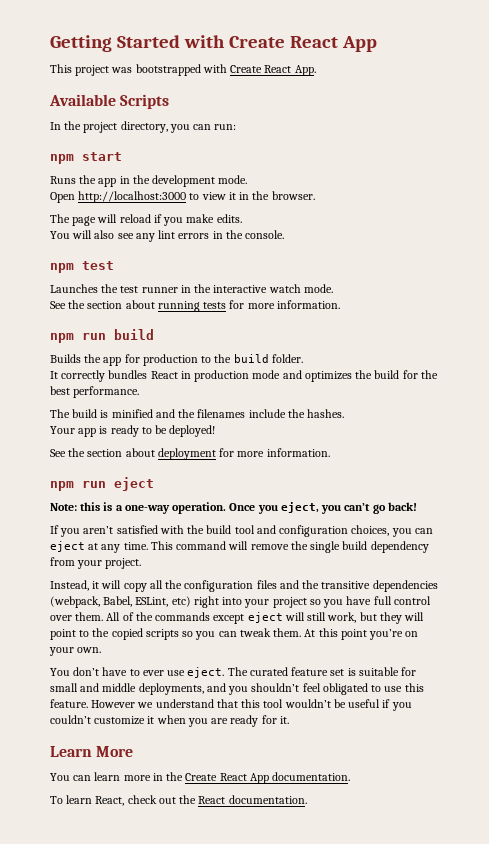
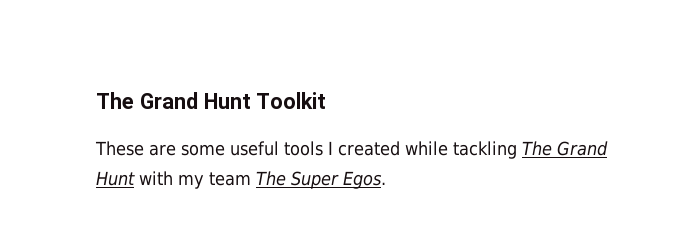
- Getting Started with Create React App
- This project was bootstrapped with Create React App.
- Available Scripts
- In the project directory, you can run:
- npm start
- Runs the app in the development mode.
- Open http://localhost:3000 to view it in the browser.
- The page will reload if you make edits.
- You will also see any lint errors in the console.
- npm test
- Launches the test runner in the interactive watch mode.
- See the section about running tests for more information.
- npm run build
- Builds the app for production to the build folder.
- It correctly bundles React in production mode and optimizes the build for the best performance.
- The build is minified and the filenames include the hashes.
- Your app is ready to be deployed!
- See the section about deployment for more information.
- npm run eject
- Note: this is a one-way operation. Once you eject, you can’t go back!
- If you aren’t satisfied with the build tool and configuration choices, you can eject at any time. This command will remove the single build dependency from your project.
- Instead, it will copy all the configuration files and the transitive dependencies (webpack, Babel, ESLint, etc) right into your project so you have full control over them. All of the commands except eject will still work, but they will point to the copied scripts so you can tweak them. At this point you’re on your own.
- You don’t have to ever use eject. The curated feature set is suitable for small and middle deployments, and you shouldn’t feel obligated to use this feature. However we understand that this tool wouldn’t be useful if you couldn’t customize it when you are ready for it.
- Learn More
- You can learn more in the Create React App documentation.
- To learn React, check out the React documentation.
+ The Grand Hunt Toolkit
+ These are some useful tools I created while tackling The Grand Hunt with my team The Super Egos.

